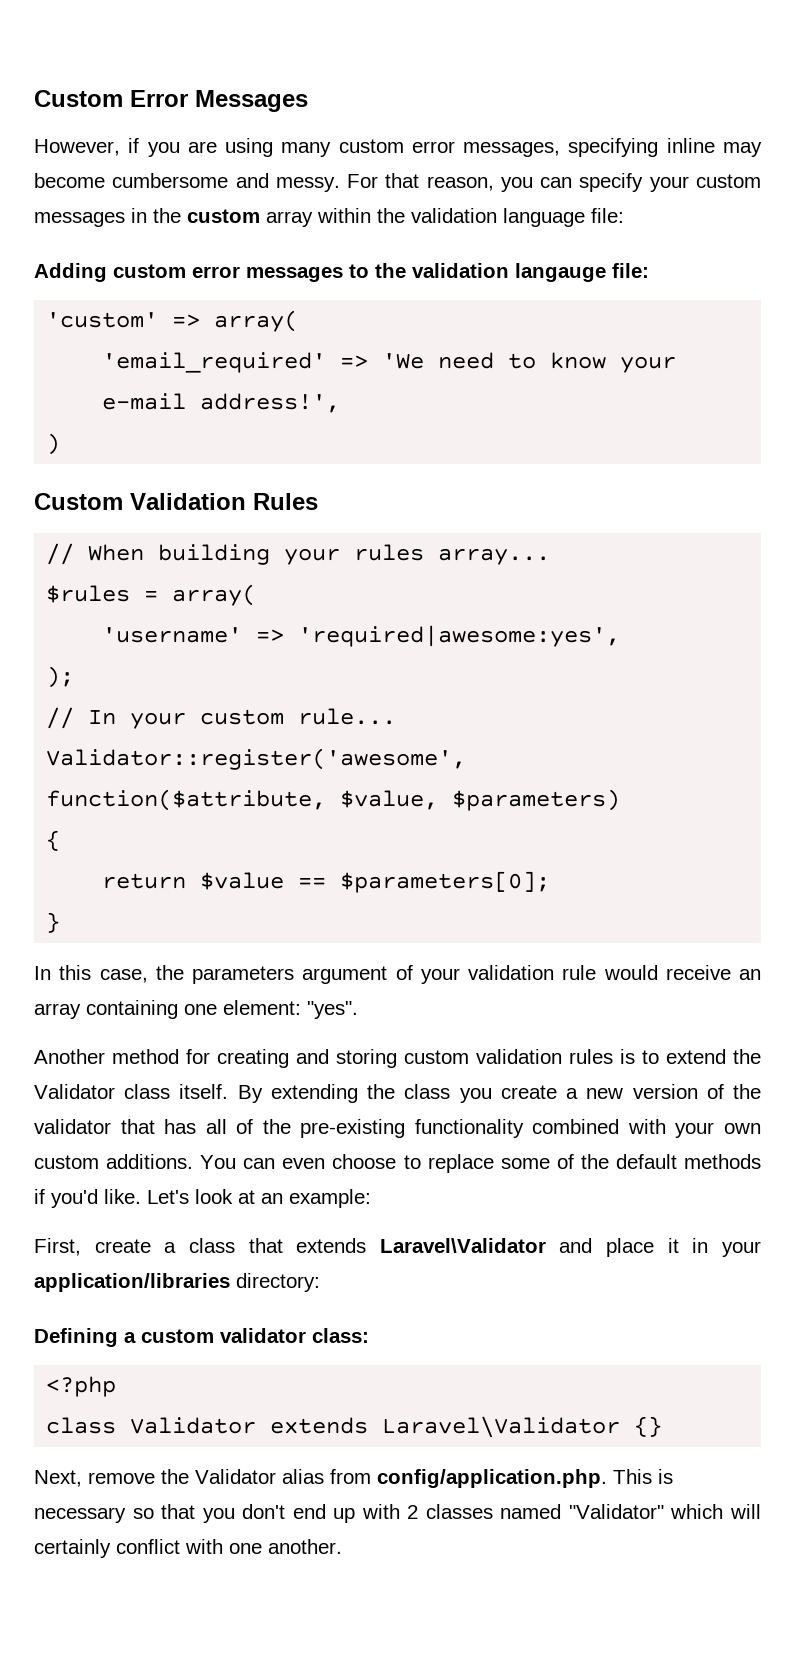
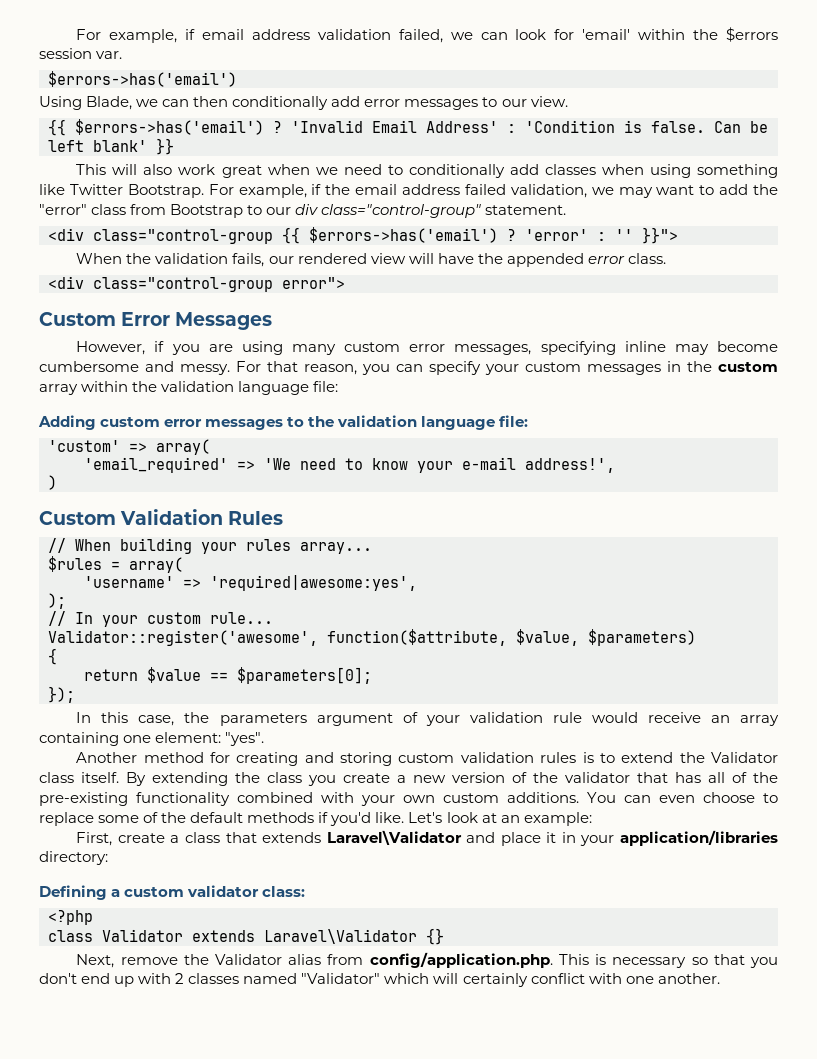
+ For example, if email address validation failed, we can look for 'email' within the $errors session var.
+ $errors->has('email')
+ Using Blade, we can then conditionally add error messages to our view.
+ {{ $errors->has('email') ? 'Invalid Email Address' : 'Condition is false. Can be left blank' }}
+ This will also work great when we need to conditionally add classes when using something like Twitter Bootstrap. For example, if the email address failed validation, we may want to add the "error" class from Bootstrap to our div class="control-group" statement.
+ <div class="control-group {{ $errors->has('email') ? 'error' : '' }}">
+ When the validation fails, our rendered view will have the appended error class.
+ <div class="control-group error">
- Adding custom error messages to the validation langauge file:
+ Adding custom error messages to the validation language file:
- }
+ });

